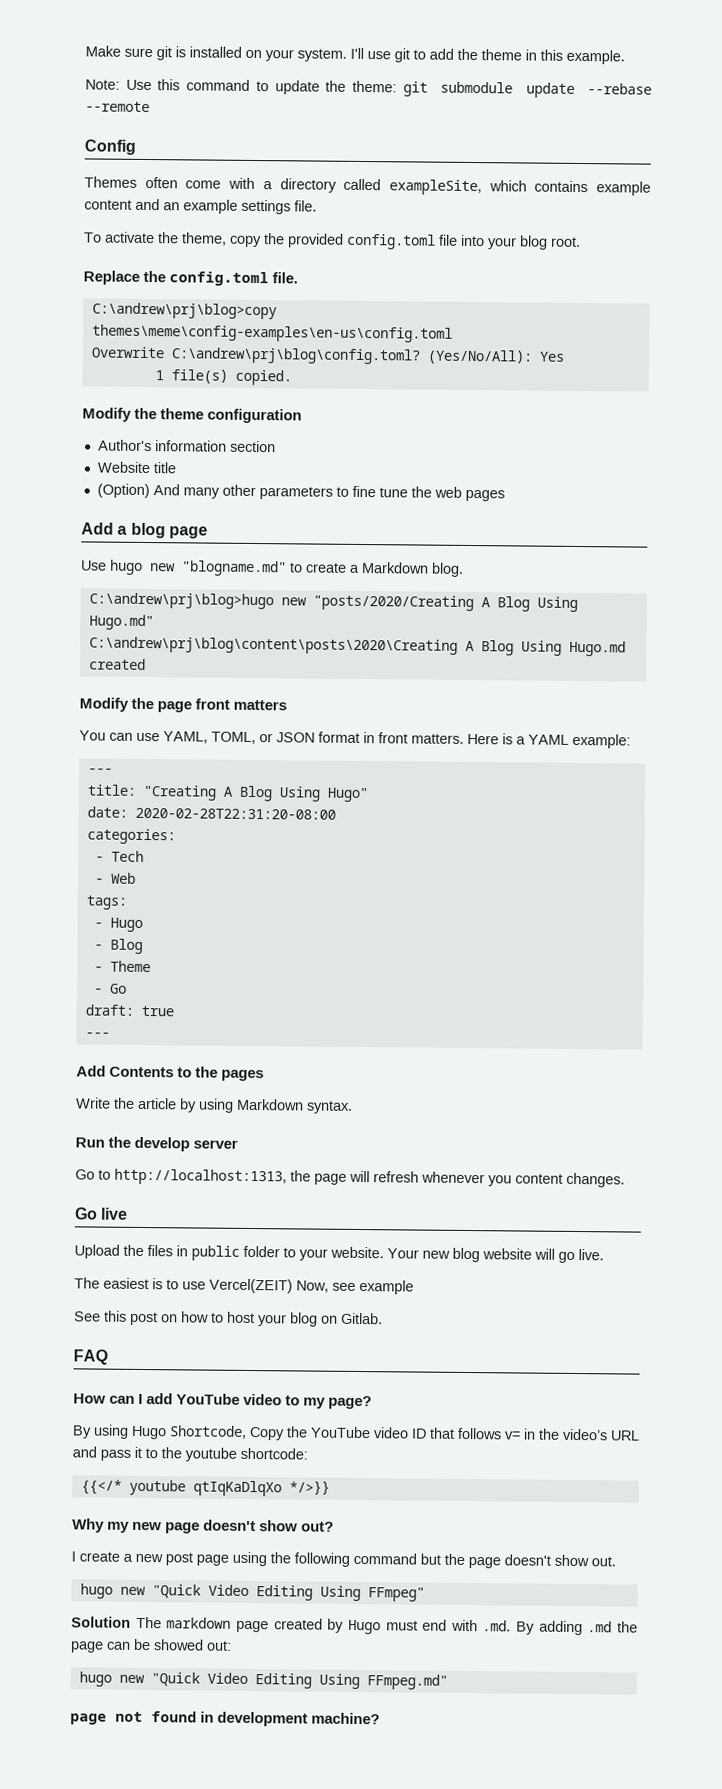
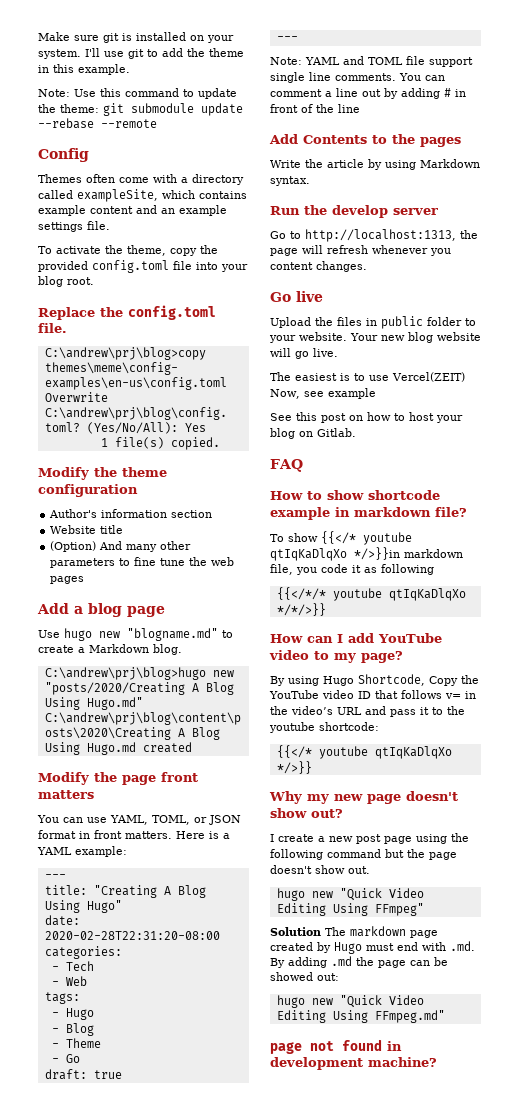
+ Note: YAML and TOML file support single line comments. You can comment a line out by adding # in front of the line
+ How to show shortcode example in markdown file?
+ To show {{</* youtube qtIqKaDlqXo */>}}in markdown file, you code it as following
+ {{</*/* youtube qtIqKaDlqXo */*/>}}

